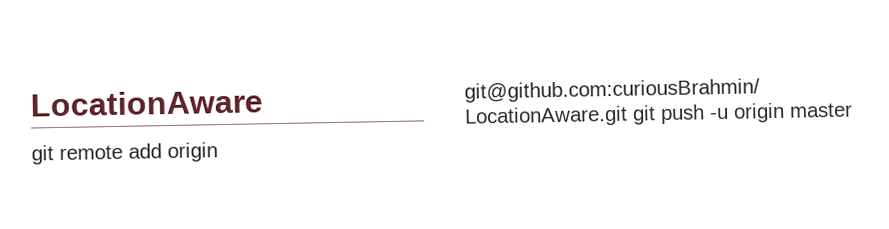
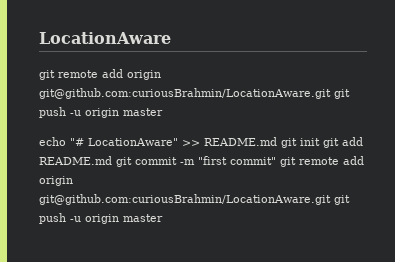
+ echo "# LocationAware" >> README.md git init git add README.md git commit -m "first commit" git remote add origin git@github.com:curiousBrahmin/LocationAware.git git push -u origin master

